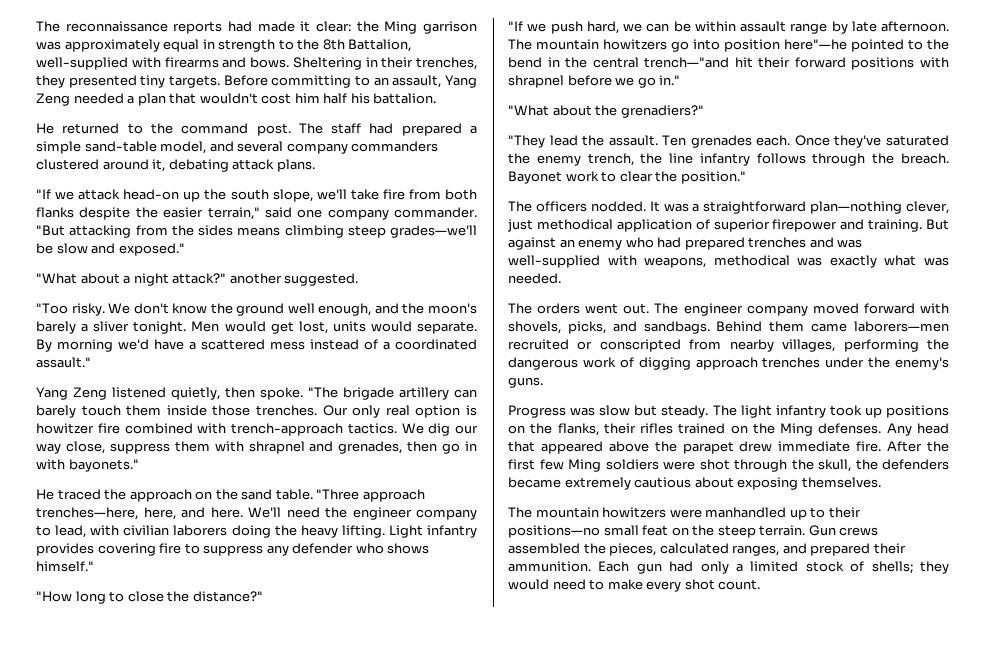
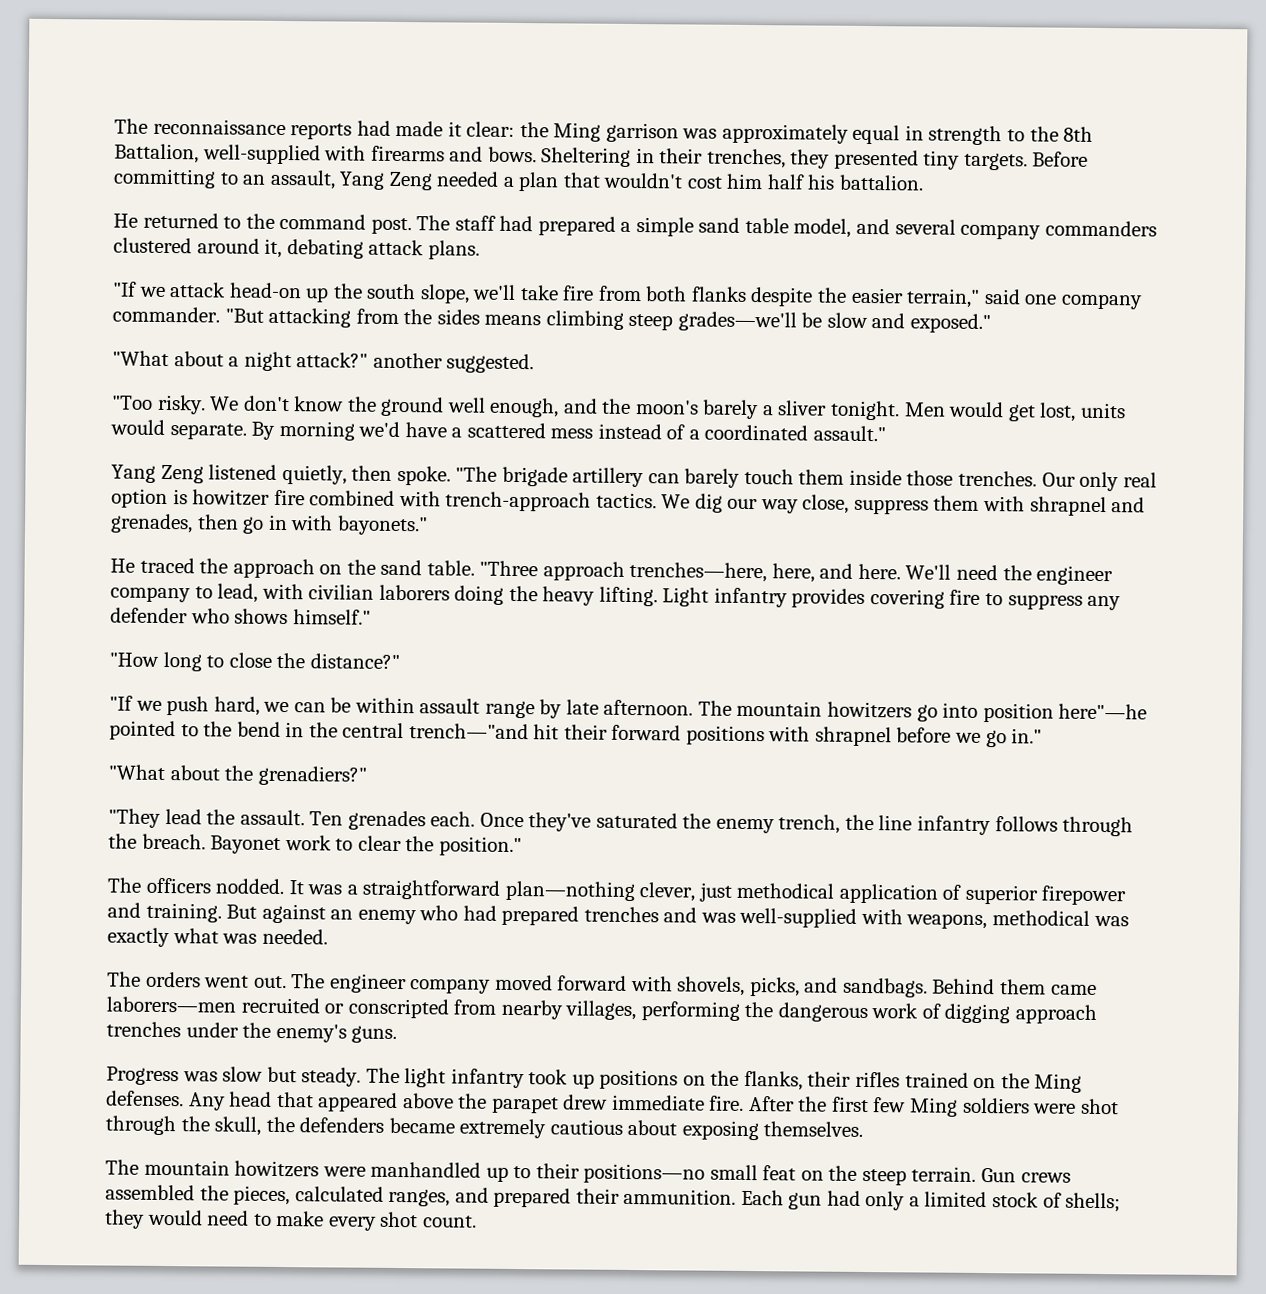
- The staff had prepared a simple sand-table model, and several company commanders clustered around it, debating attack plans.
+ The staff had prepared a simple sand table model, and several company commanders clustered around it, debating attack plans.

